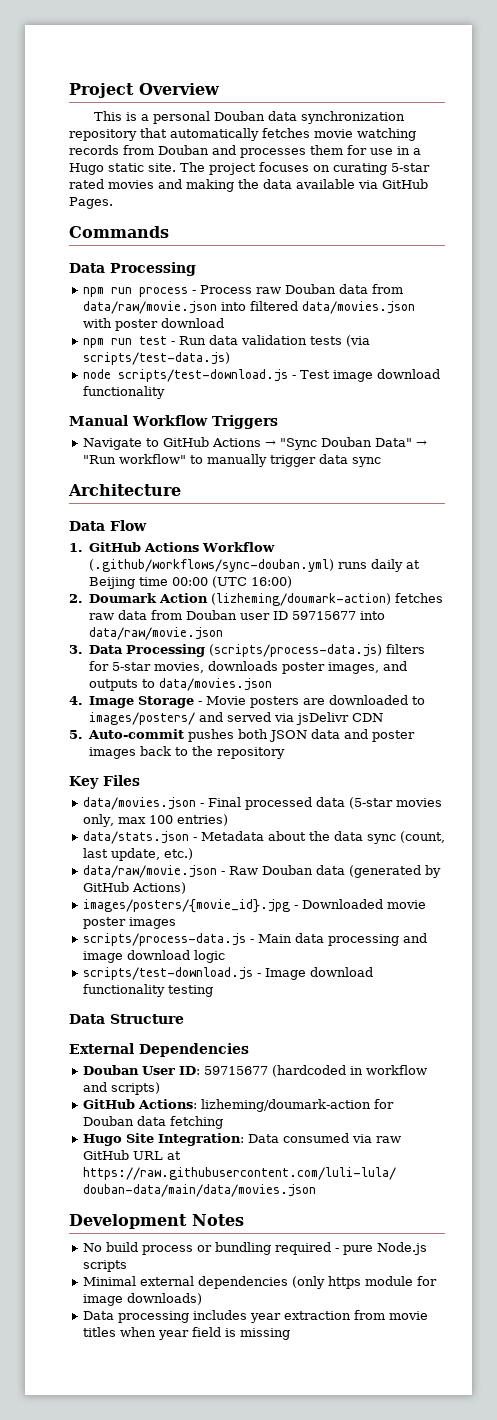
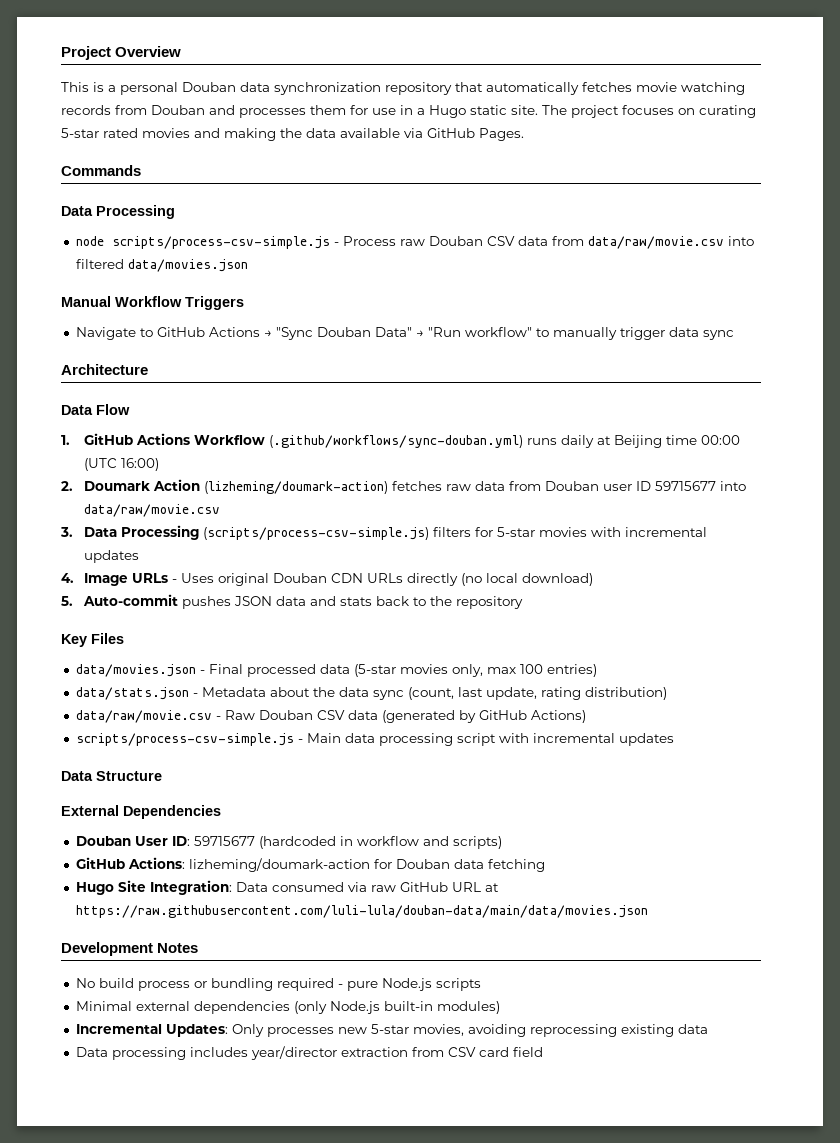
- npm run process - Process raw Douban data from data/raw/movie.json into filtered data/movies.json with poster download
- npm run test - Run data validation tests (via scripts/test-data.js)
- node scripts/test-download.js - Test image download functionality
+ node scripts/process-csv-simple.js - Process raw Douban CSV data from data/raw/movie.csv into filtered data/movies.json
- 2. Doumark Action (lizheming/doumark-action) fetches raw data from Douban user ID 59715677 into data/raw/movie.json
+ 2. Doumark Action (lizheming/doumark-action) fetches raw data from Douban user ID 59715677 into data/raw/movie.csv
- 3. Data Processing (scripts/process-data.js) filters for 5-star movies, downloads poster images, and outputs to data/movies.json
- 4. Image Storage - Movie posters are downloaded to images/posters/ and served via jsDelivr CDN
+ 3. Data Processing (scripts/process-csv-simple.js) filters for 5-star movies with incremental updates
+ 4. Image URLs - Uses original Douban CDN URLs directly (no local download)
- 5. Auto-commit pushes both JSON data and poster images back to the repository
+ 5. Auto-commit pushes JSON data and stats back to the repository
- data/stats.json - Metadata about the data sync (count, last update, etc.)
- data/raw/movie.json - Raw Douban data (generated by GitHub Actions)
+ data/stats.json - Metadata about the data sync (count, last update, rating distribution)
+ data/raw/movie.csv - Raw Douban CSV data (generated by GitHub Actions)
- images/posters/{movie_id}.jpg - Downloaded movie poster images
- scripts/process-data.js - Main data processing and image download logic
- scripts/test-download.js - Image download functionality testing
+ scripts/process-csv-simple.js - Main data processing script with incremental updates
- Minimal external dependencies (only https module for image downloads)
+ Minimal external dependencies (only Node.js built-in modules)
+ Incremental Updates: Only processes new 5-star movies, avoiding reprocessing existing data
- Data processing includes year extraction from movie titles when year field is missing
+ Data processing includes year/director extraction from CSV card field

